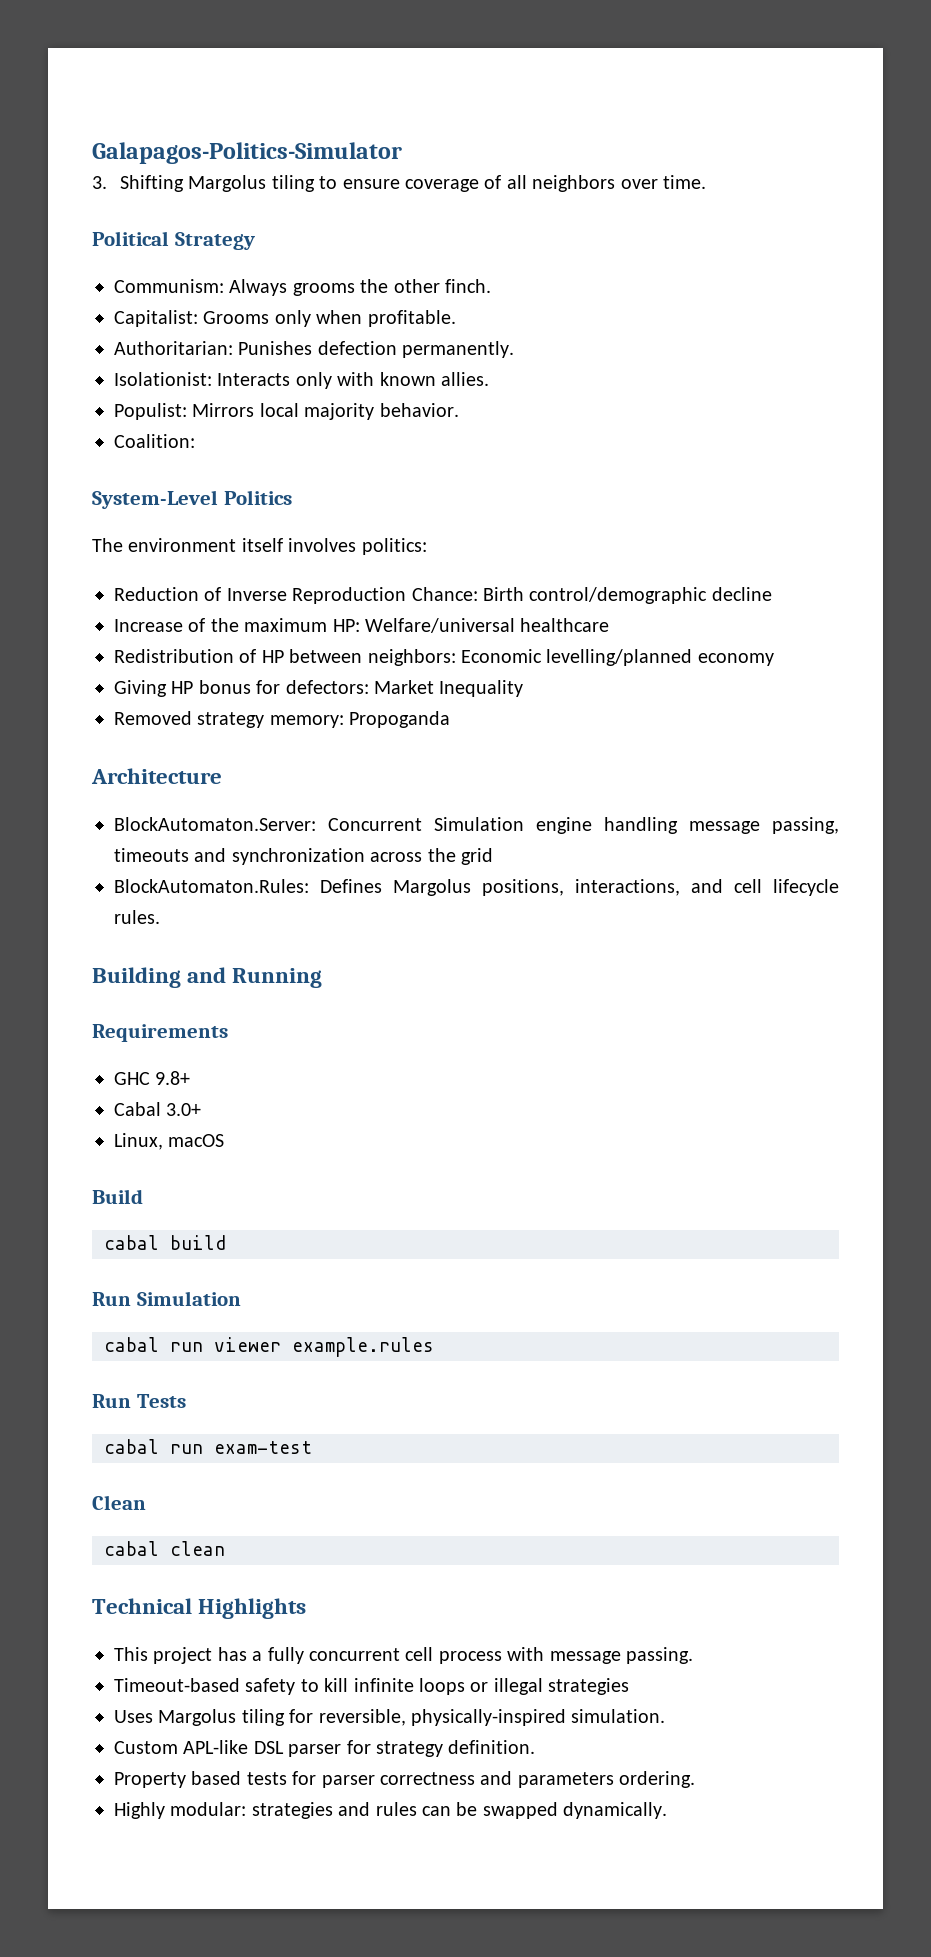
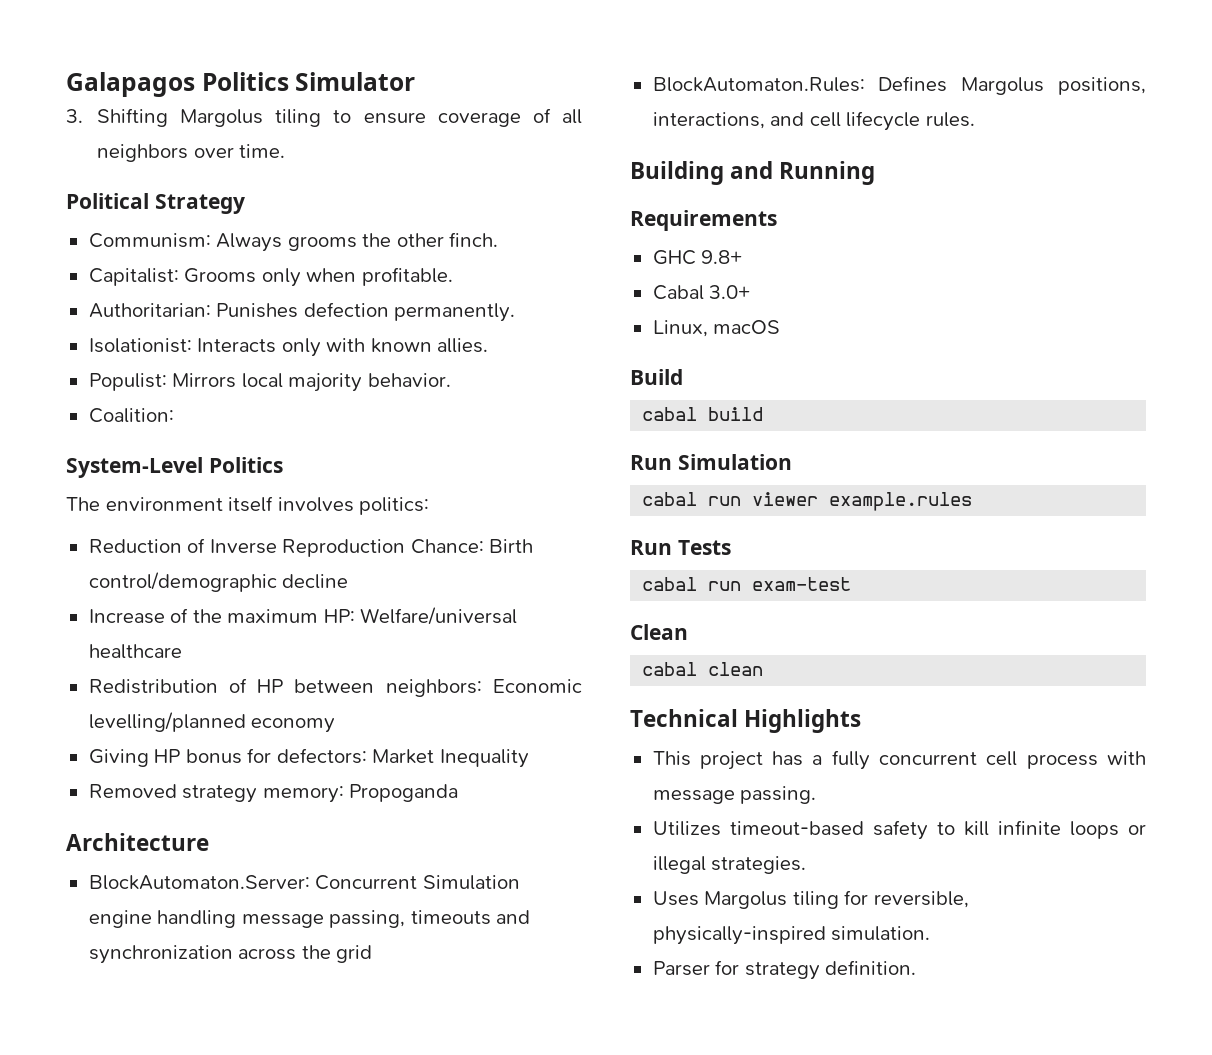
- Galapagos-Politics-Simulator
+ Galapagos Politics Simulator
- Timeout-based safety to kill infinite loops or illegal strategies
+ Utilizes timeout-based safety to kill infinite loops or illegal strategies.
- Custom APL-like DSL parser for strategy definition.
+ Parser for strategy definition.
- Property based tests for parser correctness and parameters ordering.
- Highly modular: strategies and rules can be swapped dynamically.

